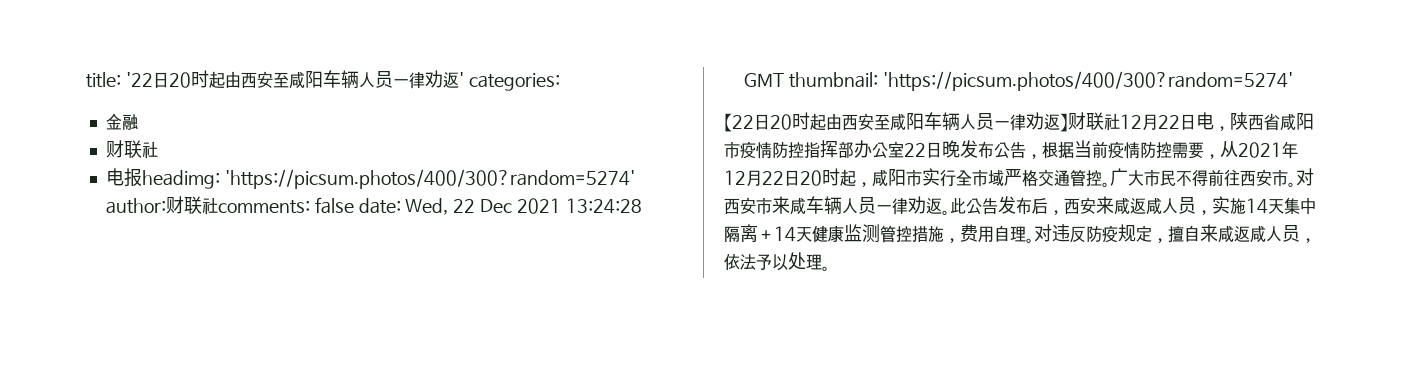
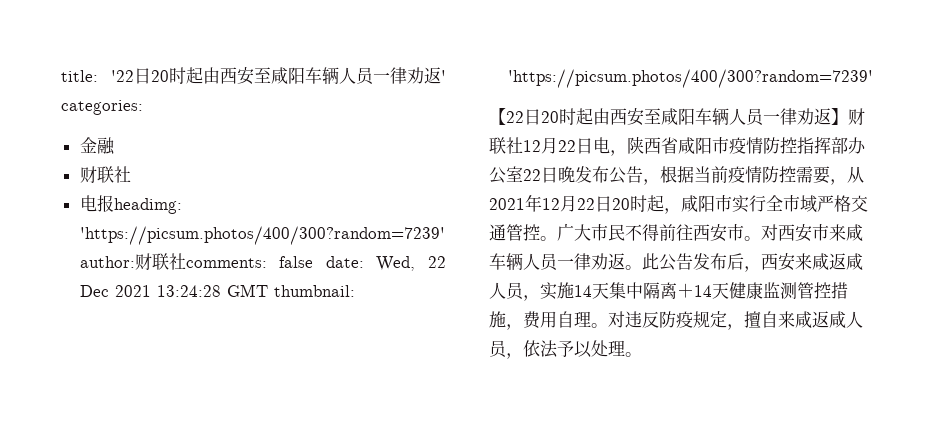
- 电报headimg: 'https://picsum.photos/400/300?random=5274' author:财联社comments: false date: Wed, 22 Dec 2021 13:24:28 GMT thumbnail: 'https://picsum.photos/400/300?random=5274'
+ 电报headimg: 'https://picsum.photos/400/300?random=7239' author:财联社comments: false date: Wed, 22 Dec 2021 13:24:28 GMT thumbnail: 'https://picsum.photos/400/300?random=7239'

